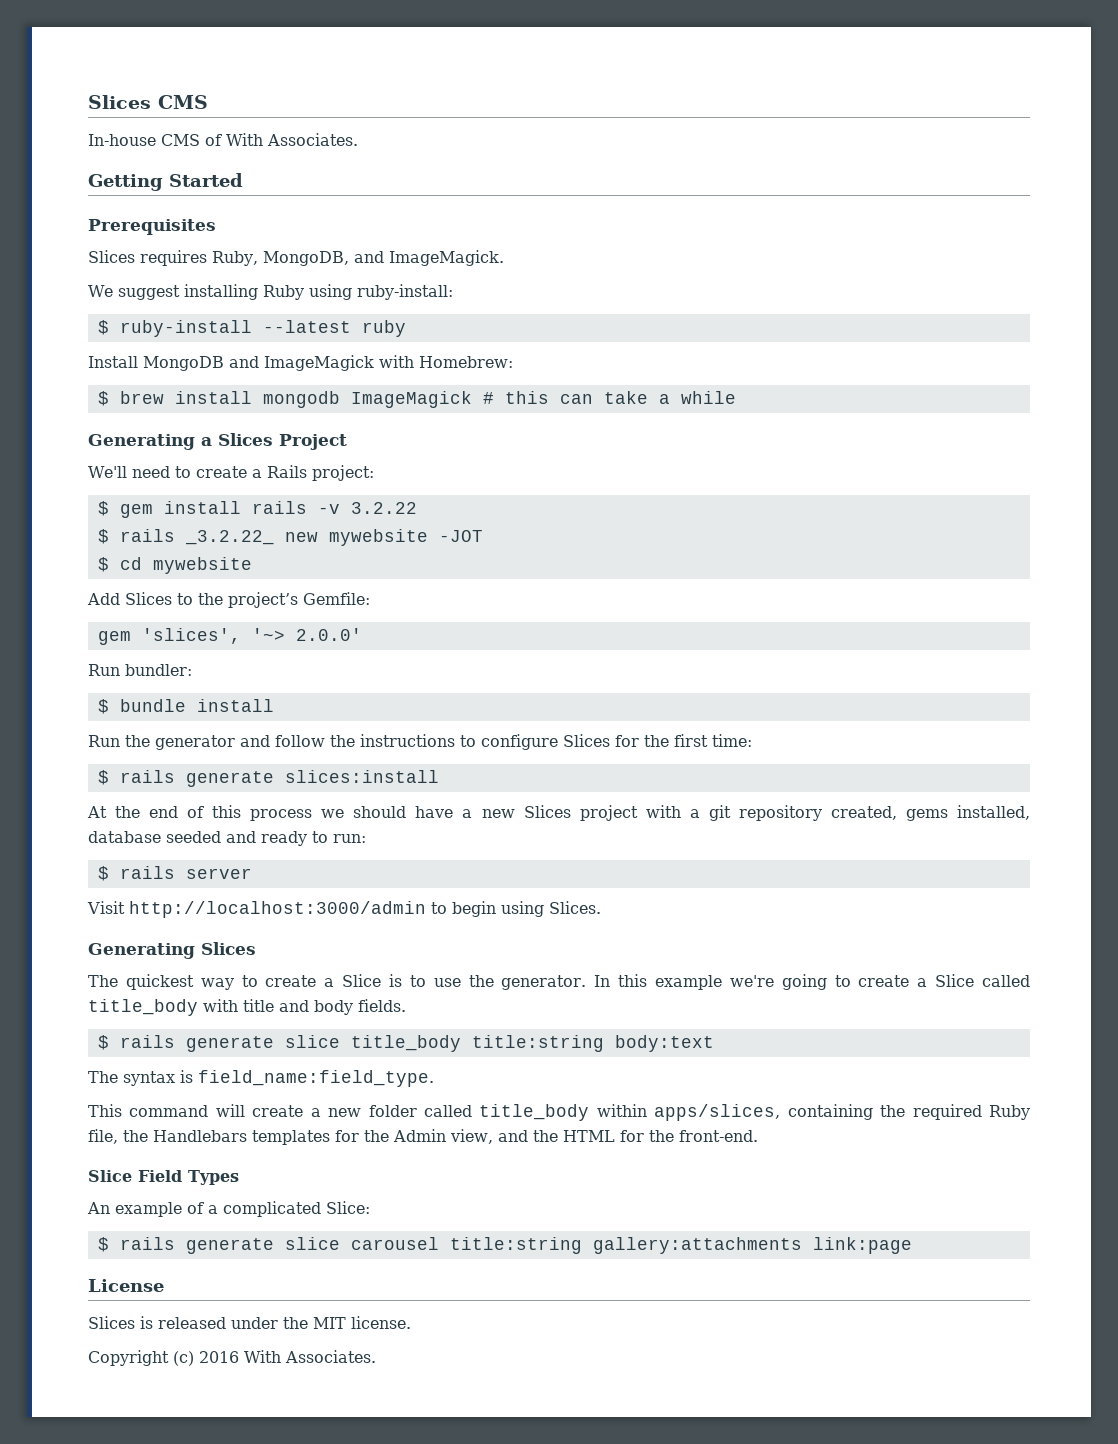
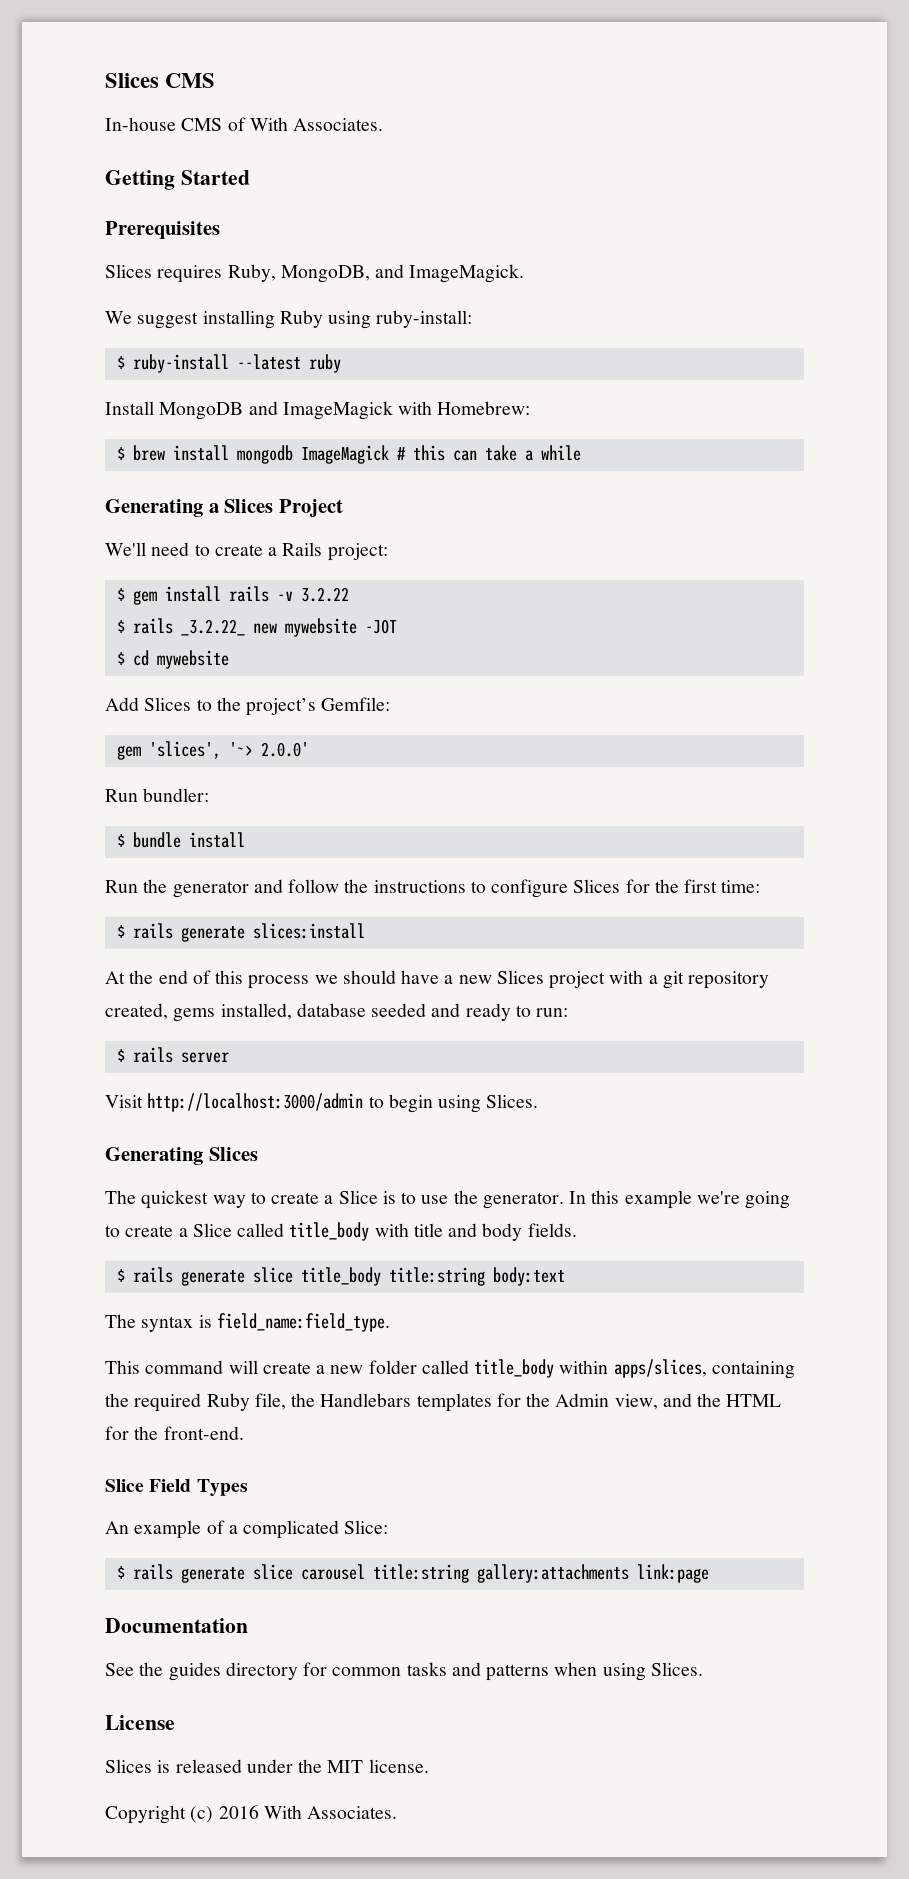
+ Documentation
+ See the guides directory for common tasks and patterns when using Slices.

